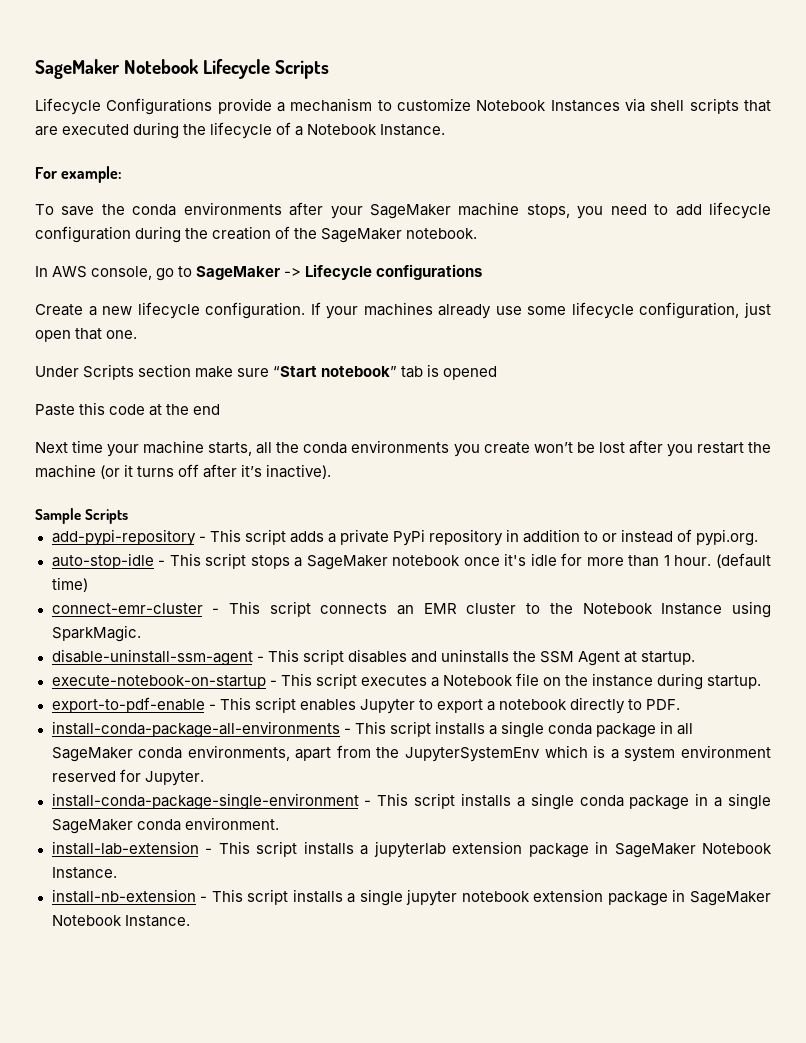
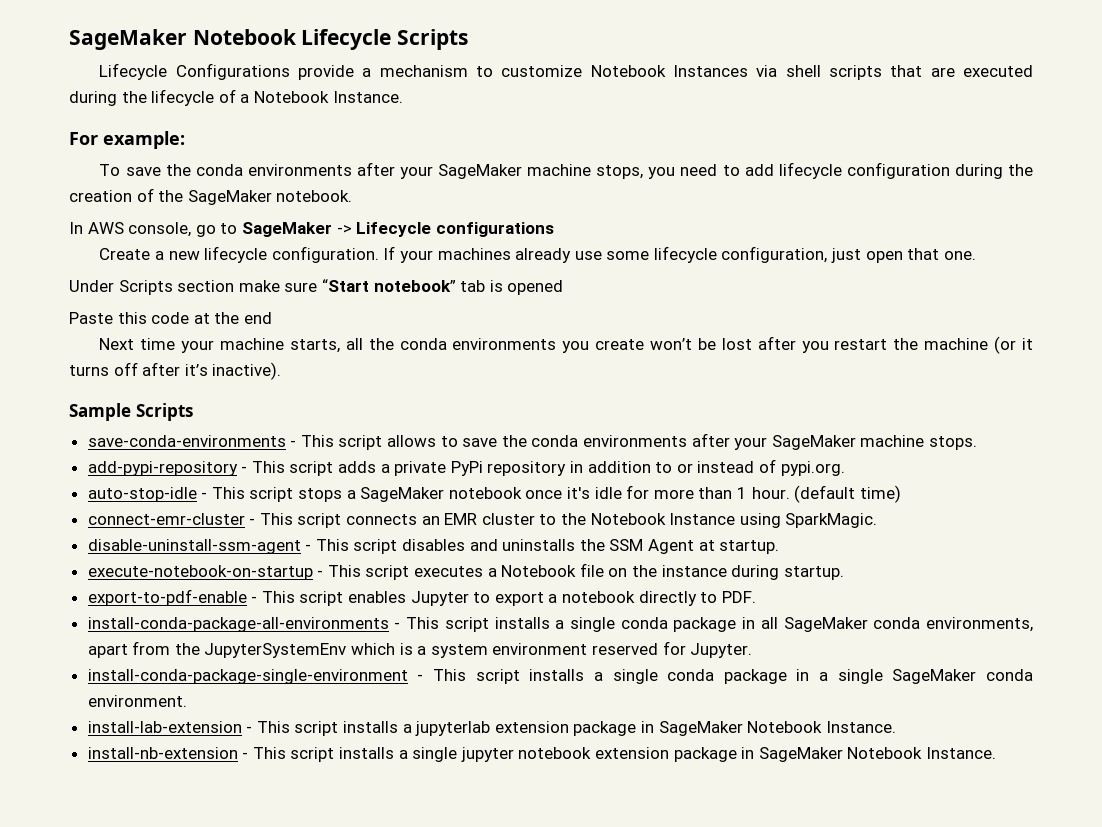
+ save-conda-environments - This script allows to save the conda environments after your SageMaker machine stops.

